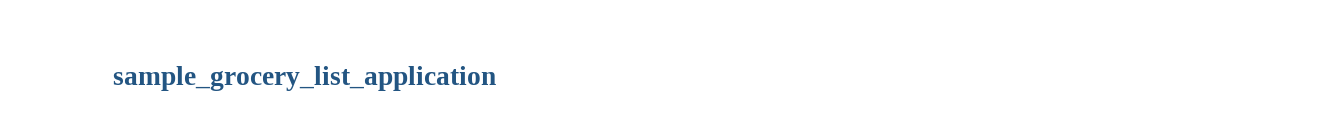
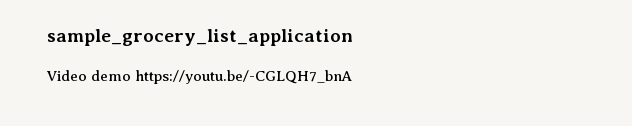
+ Video demo https://youtu.be/-CGLQH7_bnA

